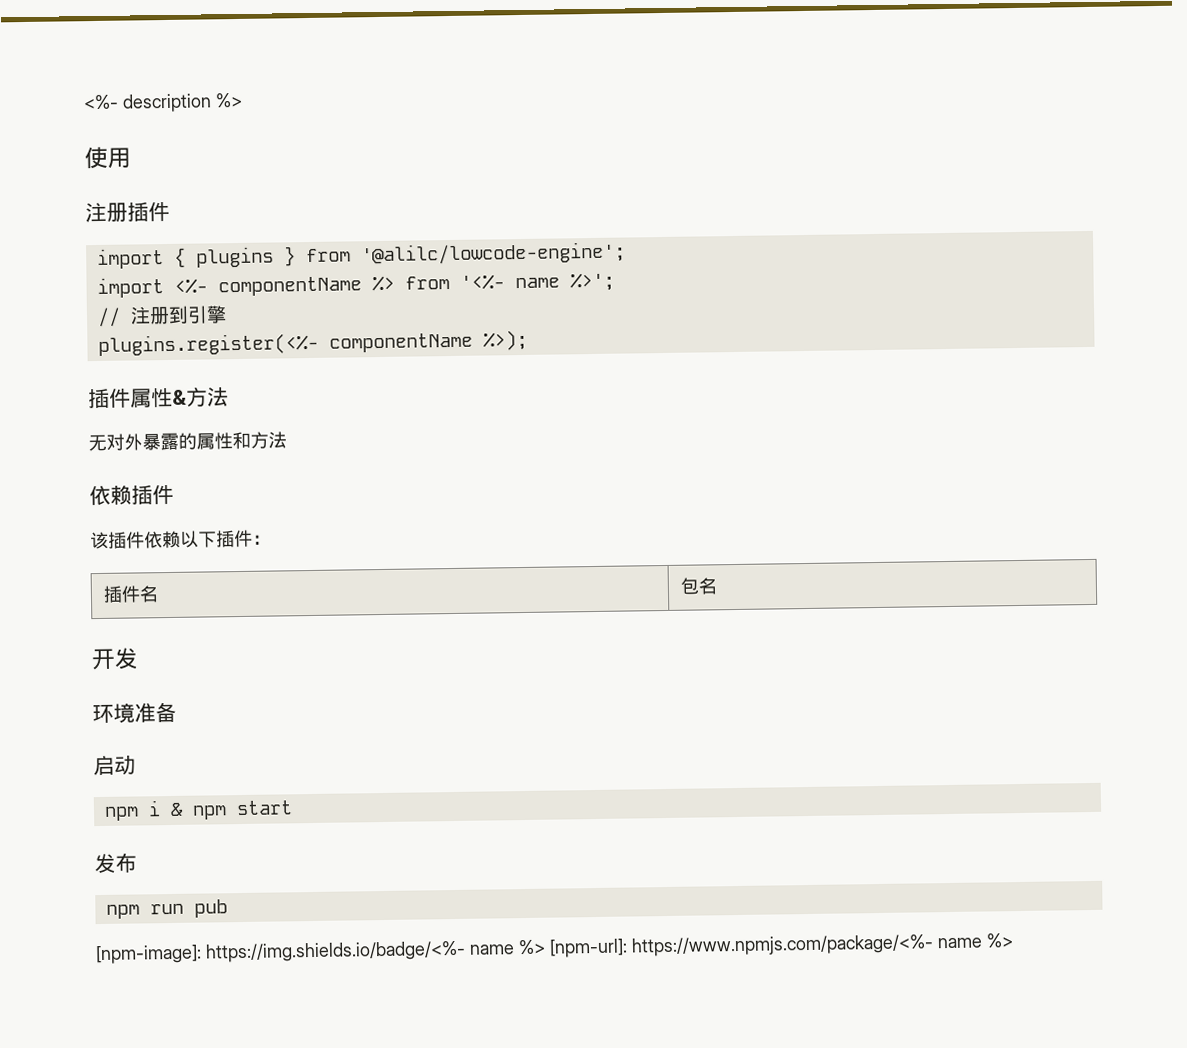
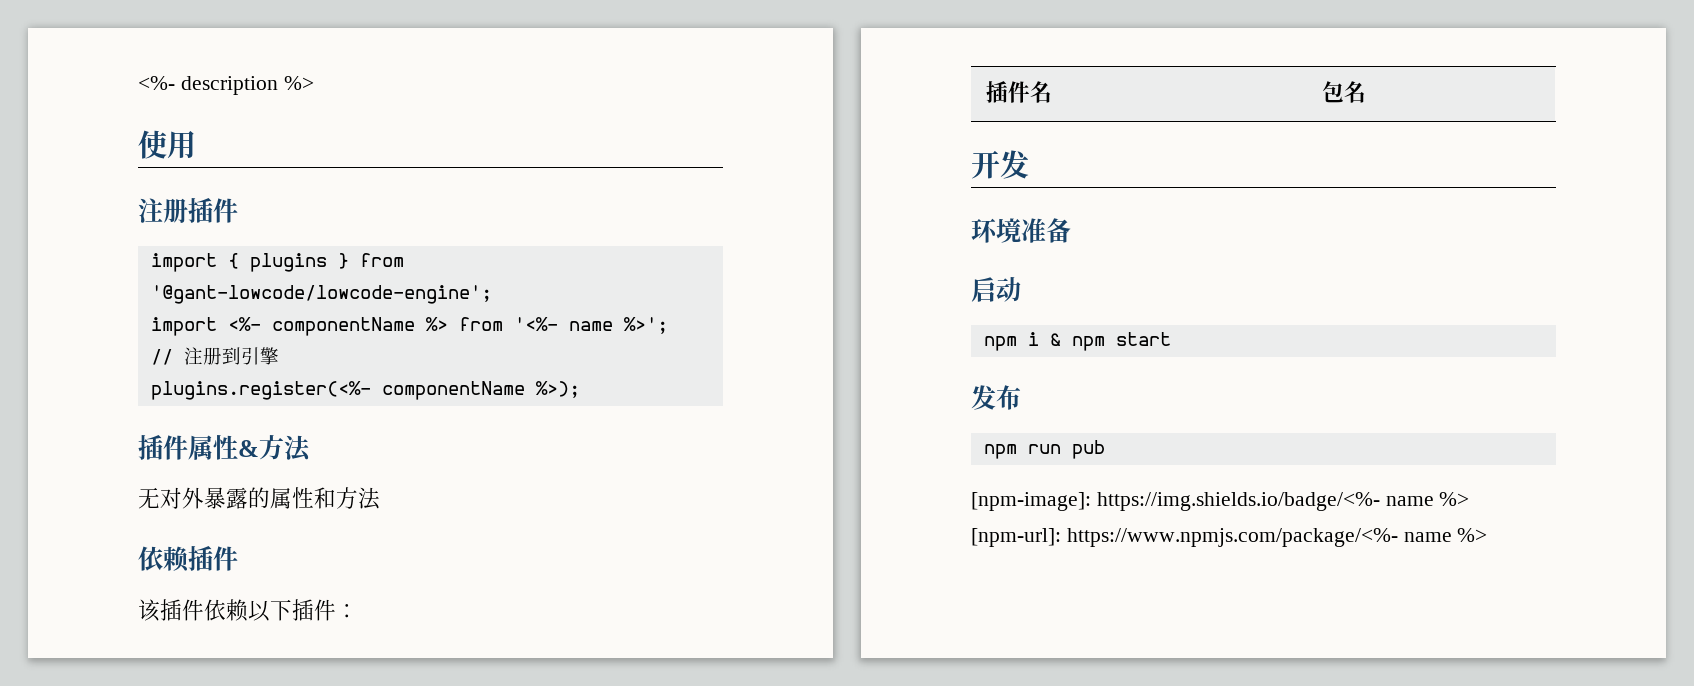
- import { plugins } from '@alilc/lowcode-engine';
+ import { plugins } from '@gant-lowcode/lowcode-engine';

